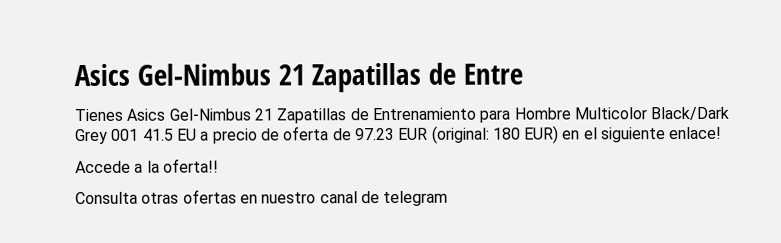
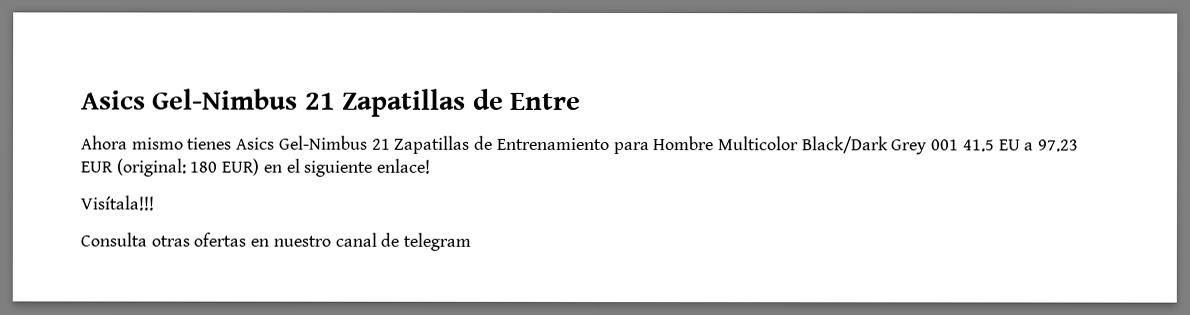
- Tienes Asics Gel-Nimbus 21 Zapatillas de Entrenamiento para Hombre Multicolor Black/Dark Grey 001 41.5 EU a precio de oferta de 97.23 EUR (original: 180 EUR) en el siguiente enlace!
+ Ahora mismo tienes Asics Gel-Nimbus 21 Zapatillas de Entrenamiento para Hombre Multicolor Black/Dark Grey 001 41.5 EU a 97.23 EUR (original: 180 EUR) en el siguiente enlace!
- Accede a la oferta!!
+ Visítala!!!

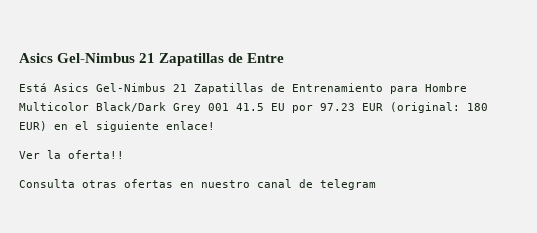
- Ahora mismo tienes Asics Gel-Nimbus 21 Zapatillas de Entrenamiento para Hombre Multicolor Black/Dark Grey 001 41.5 EU a 97.23 EUR (original: 180 EUR) en el siguiente enlace!
+ Está Asics Gel-Nimbus 21 Zapatillas de Entrenamiento para Hombre Multicolor Black/Dark Grey 001 41.5 EU por 97.23 EUR (original: 180 EUR) en el siguiente enlace!
- Visítala!!!
+ Ver la oferta!!

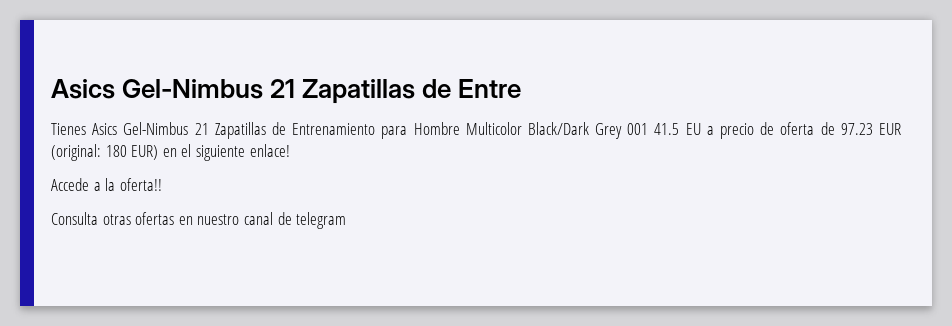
- Está Asics Gel-Nimbus 21 Zapatillas de Entrenamiento para Hombre Multicolor Black/Dark Grey 001 41.5 EU por 97.23 EUR (original: 180 EUR) en el siguiente enlace!
+ Tienes Asics Gel-Nimbus 21 Zapatillas de Entrenamiento para Hombre Multicolor Black/Dark Grey 001 41.5 EU a precio de oferta de 97.23 EUR (original: 180 EUR) en el siguiente enlace!
- Ver la oferta!!
+ Accede a la oferta!!

